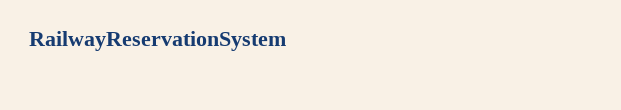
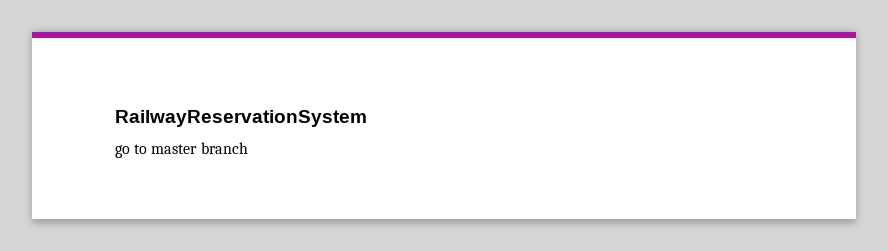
+ go to master branch

